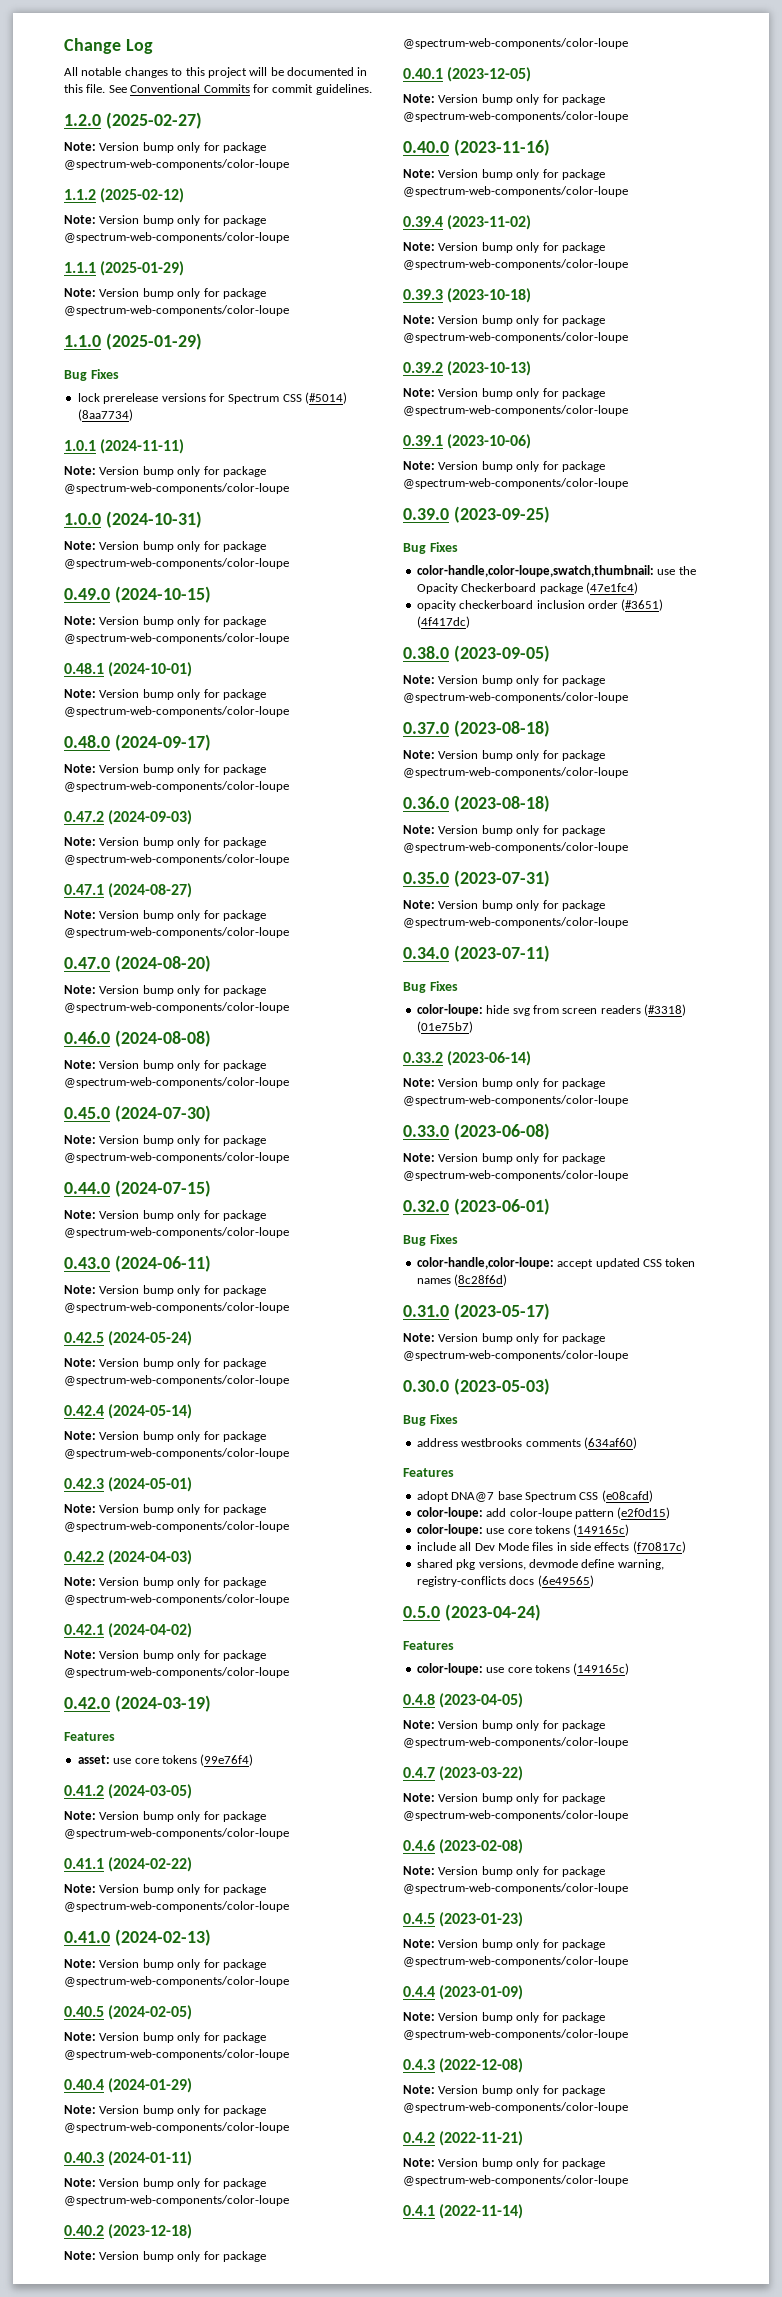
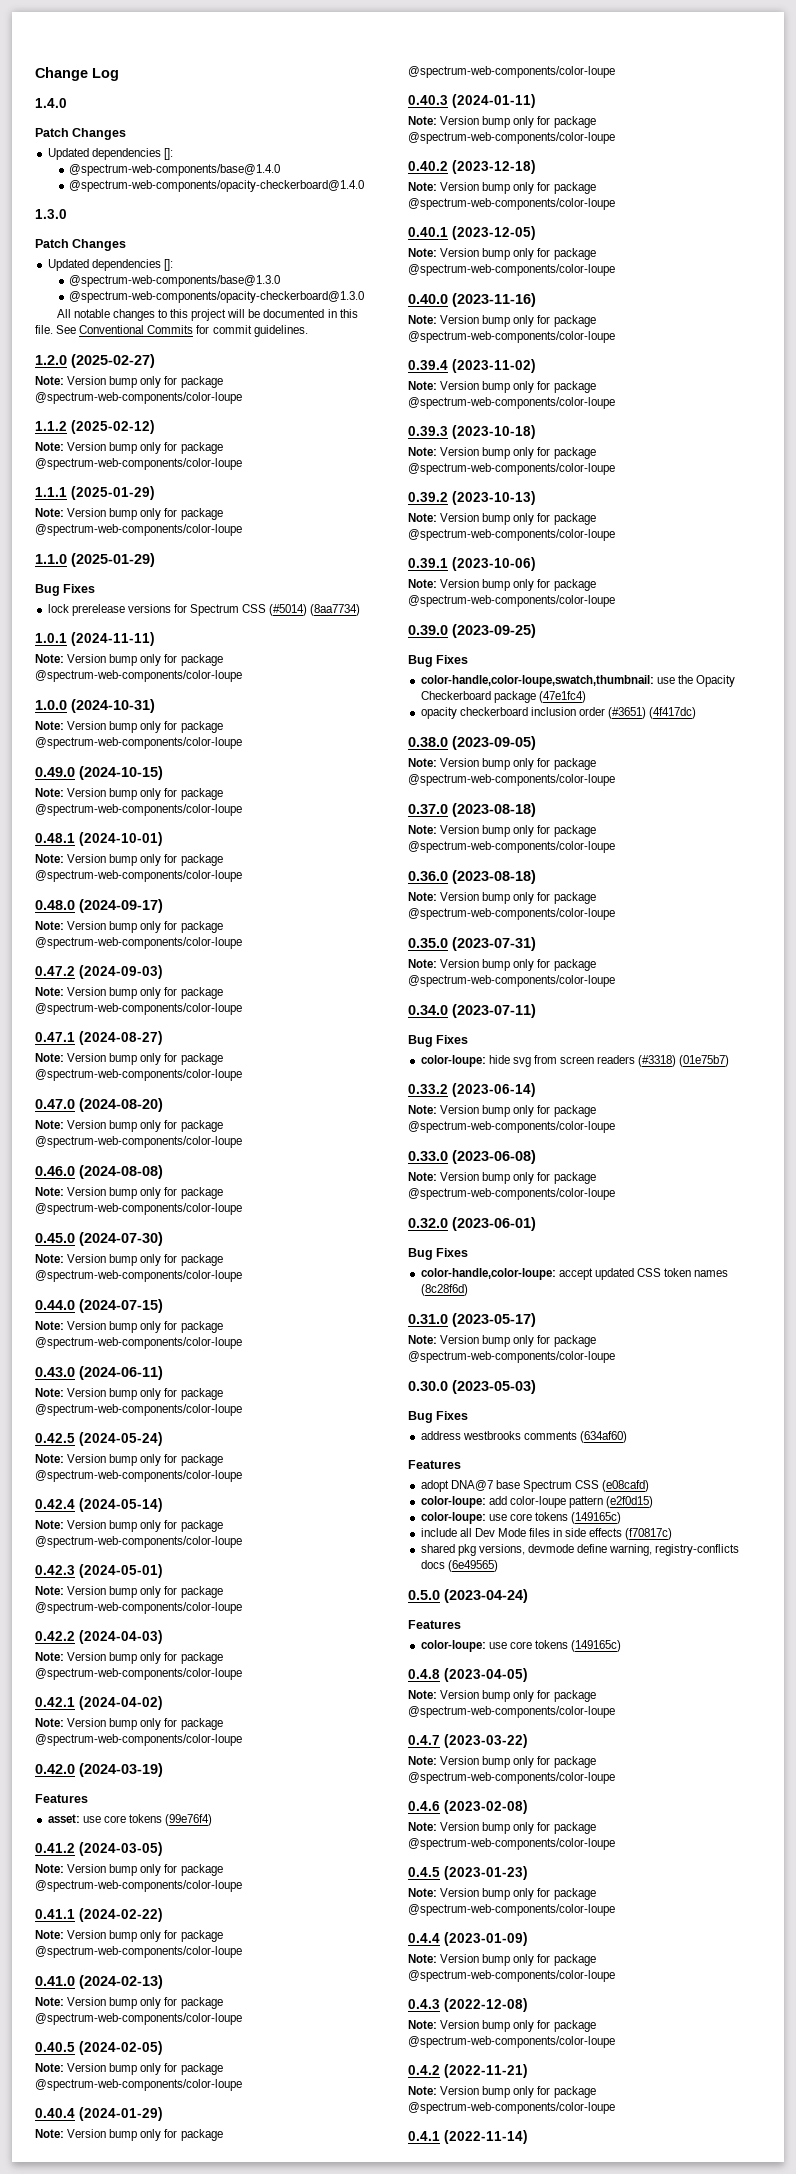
+ 1.4.0
+ Patch Changes
+ Updated dependencies []:
+ @spectrum-web-components/base@1.4.0
+ @spectrum-web-components/opacity-checkerboard@1.4.0
+ 1.3.0
+ Patch Changes
+ Updated dependencies []:
+ @spectrum-web-components/base@1.3.0
+ @spectrum-web-components/opacity-checkerboard@1.3.0

